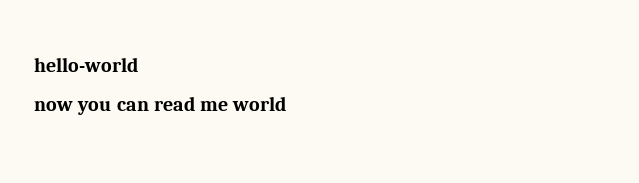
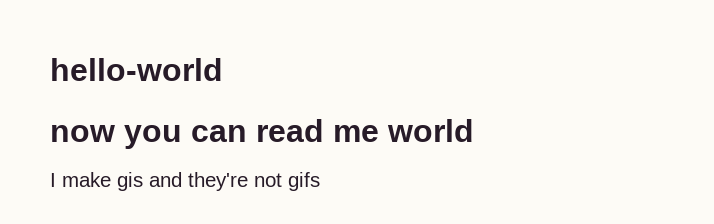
+ I make gis and they're not gifs

